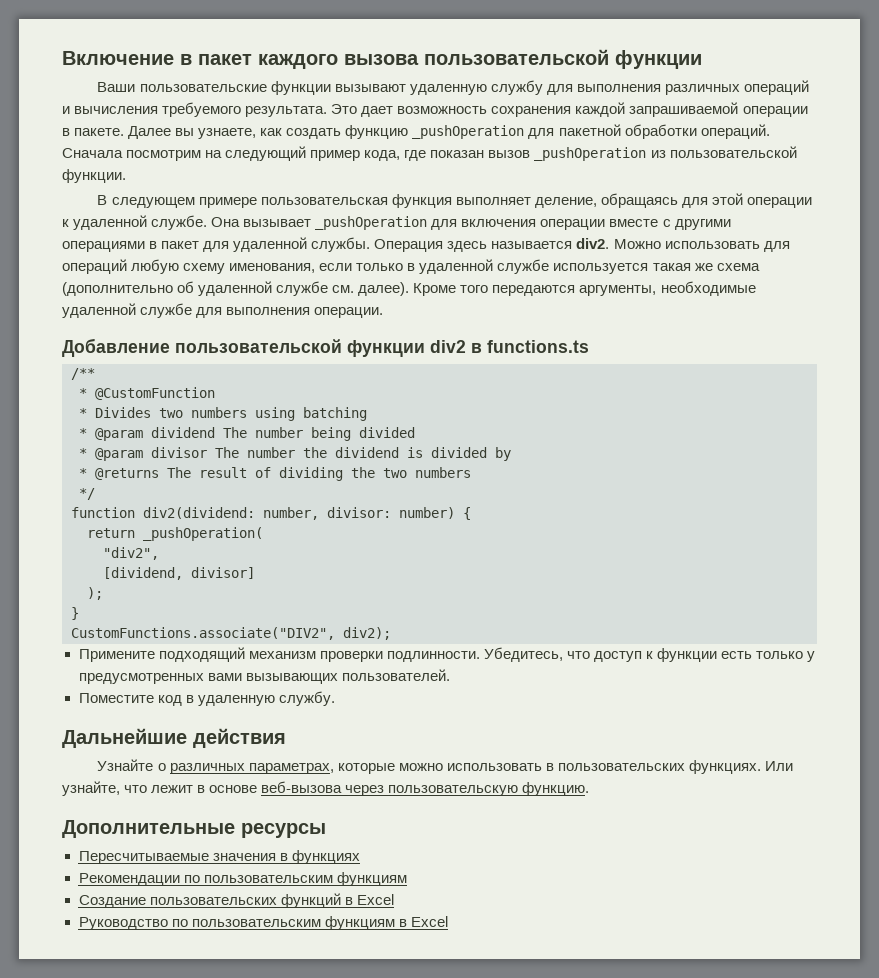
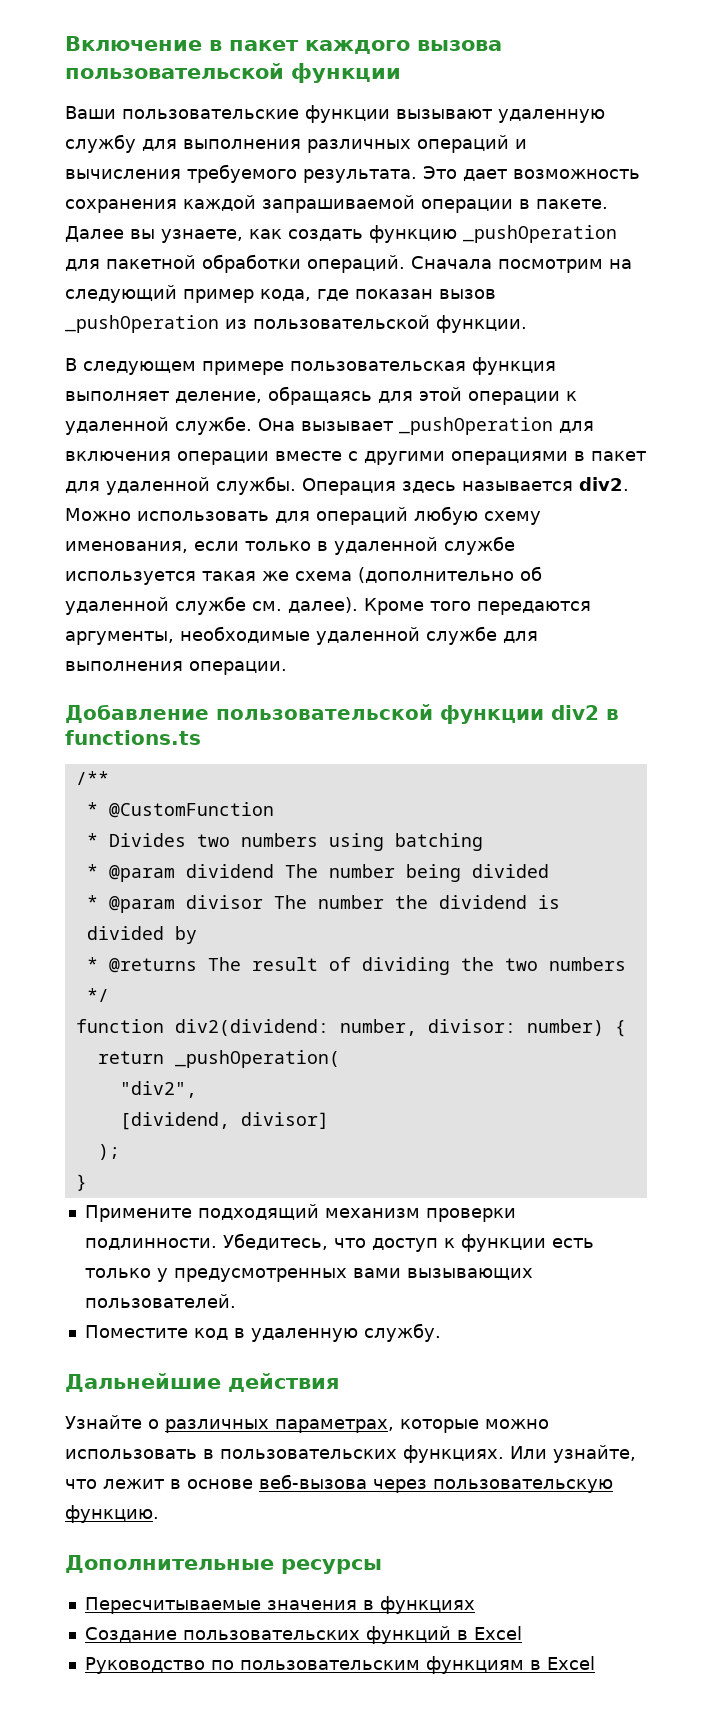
- CustomFunctions.associate("DIV2", div2);
- Рекомендации по пользовательским функциям

